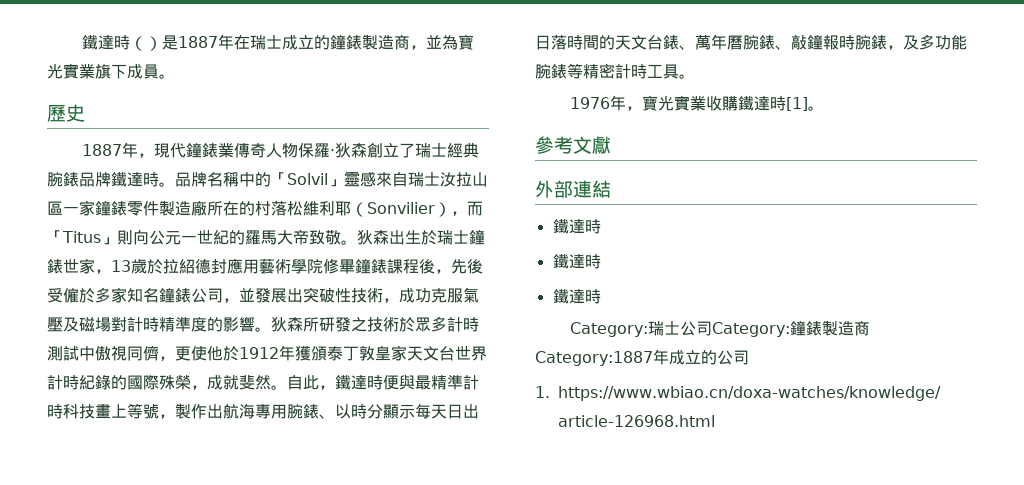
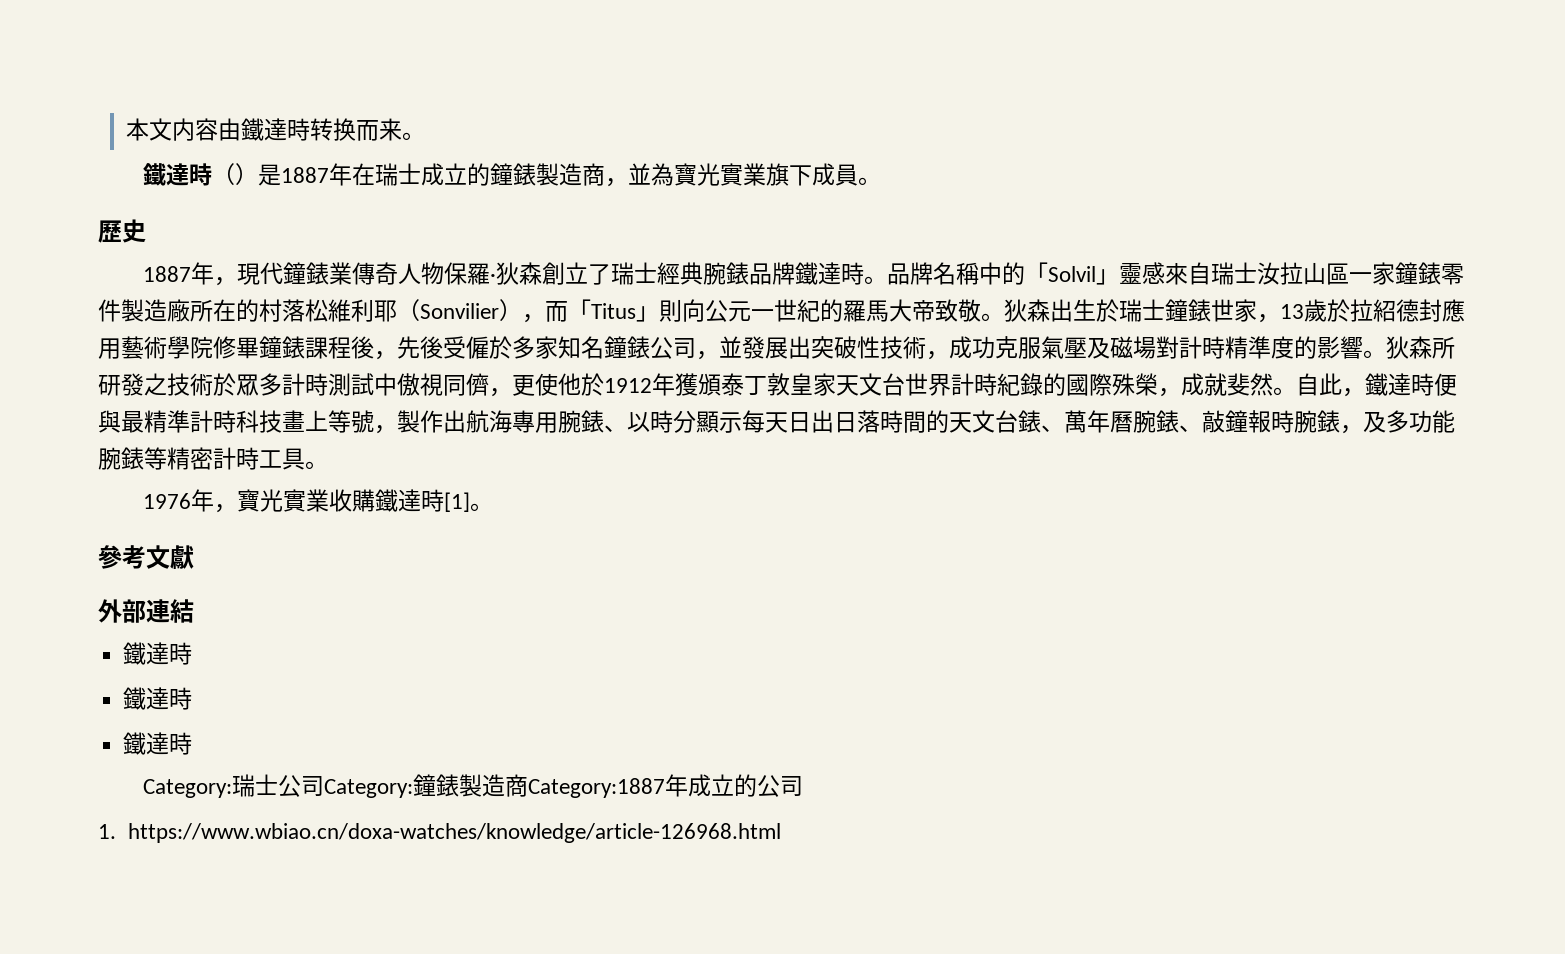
+ 本文内容由鐵達時转换而来。

